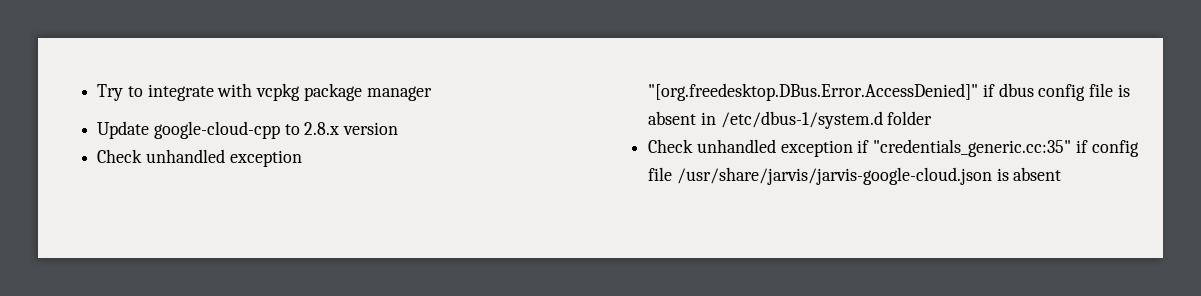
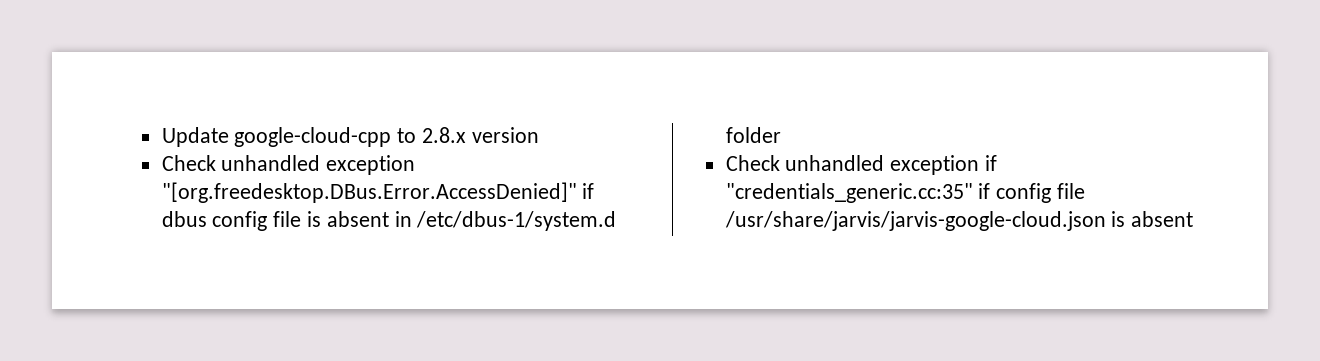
- Try to integrate with vcpkg package manager

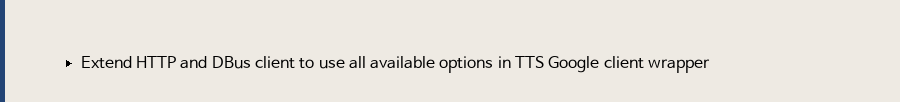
- Update google-cloud-cpp to 2.8.x version
- Check unhandled exception "[org.freedesktop.DBus.Error.AccessDenied]" if dbus config file is absent in /etc/dbus-1/system.d folder
- Check unhandled exception if "credentials_generic.cc:35" if config file /usr/share/jarvis/jarvis-google-cloud.json is absent
+ Extend HTTP and DBus client to use all available options in TTS Google client wrapper

